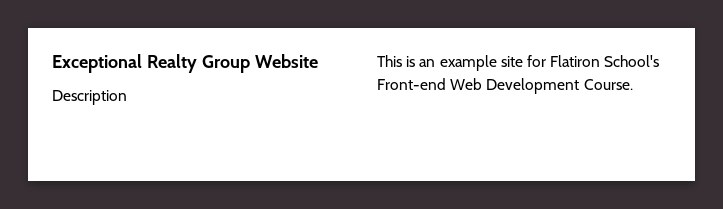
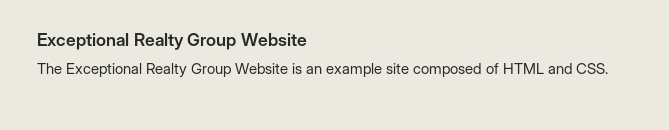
- Description
- This is an example site for Flatiron School's Front-end Web Development Course.
+ The Exceptional Realty Group Website is an example site composed of HTML and CSS.

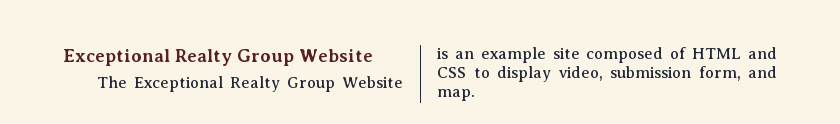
- The Exceptional Realty Group Website is an example site composed of HTML and CSS.
+ The Exceptional Realty Group Website is an example site composed of HTML and CSS to display video, submission form, and map.

